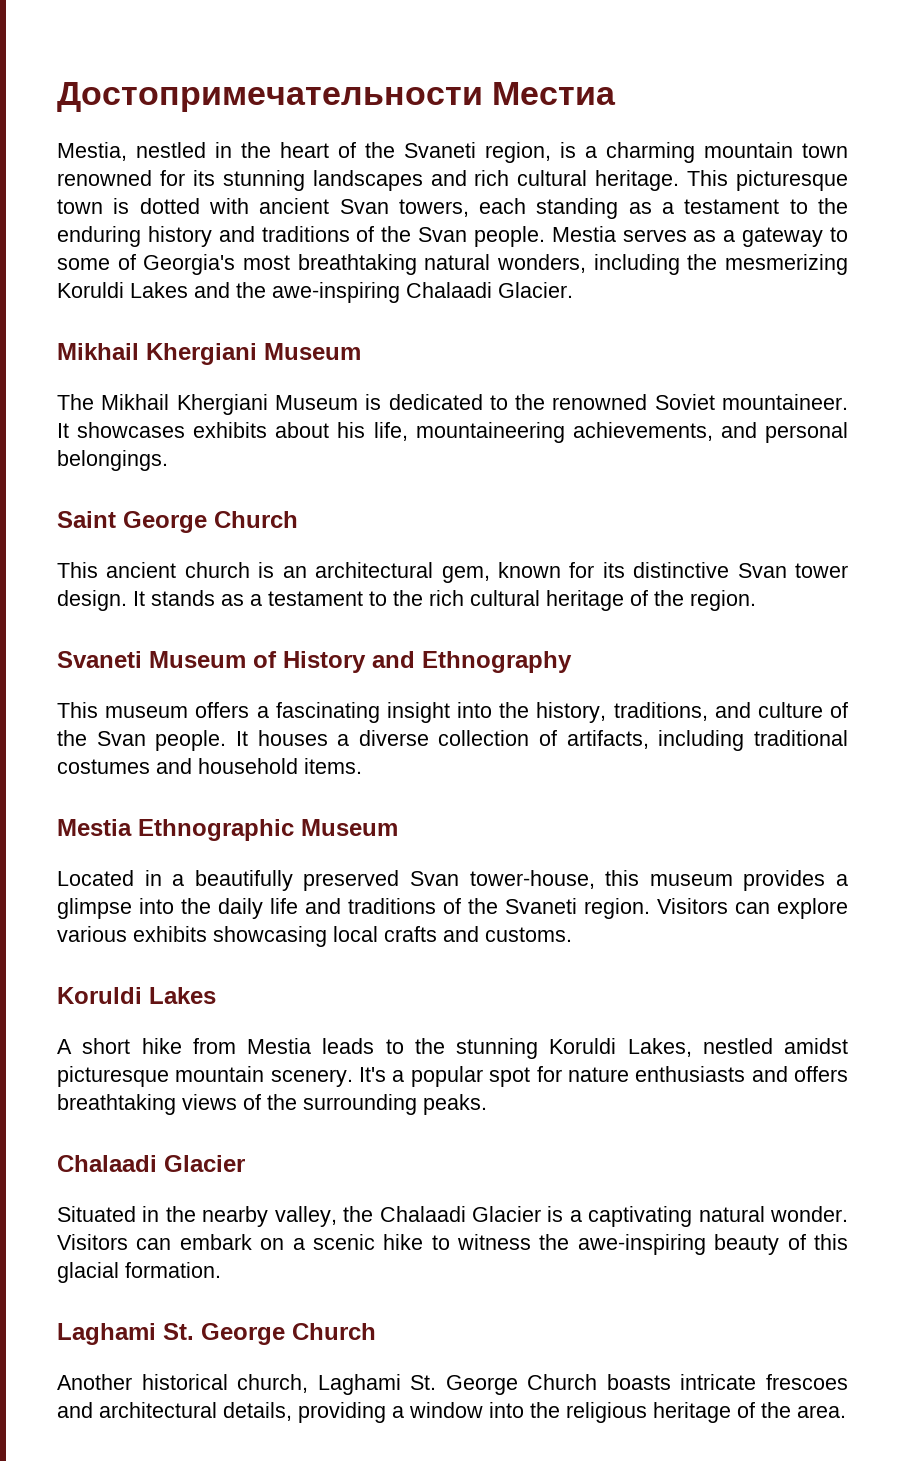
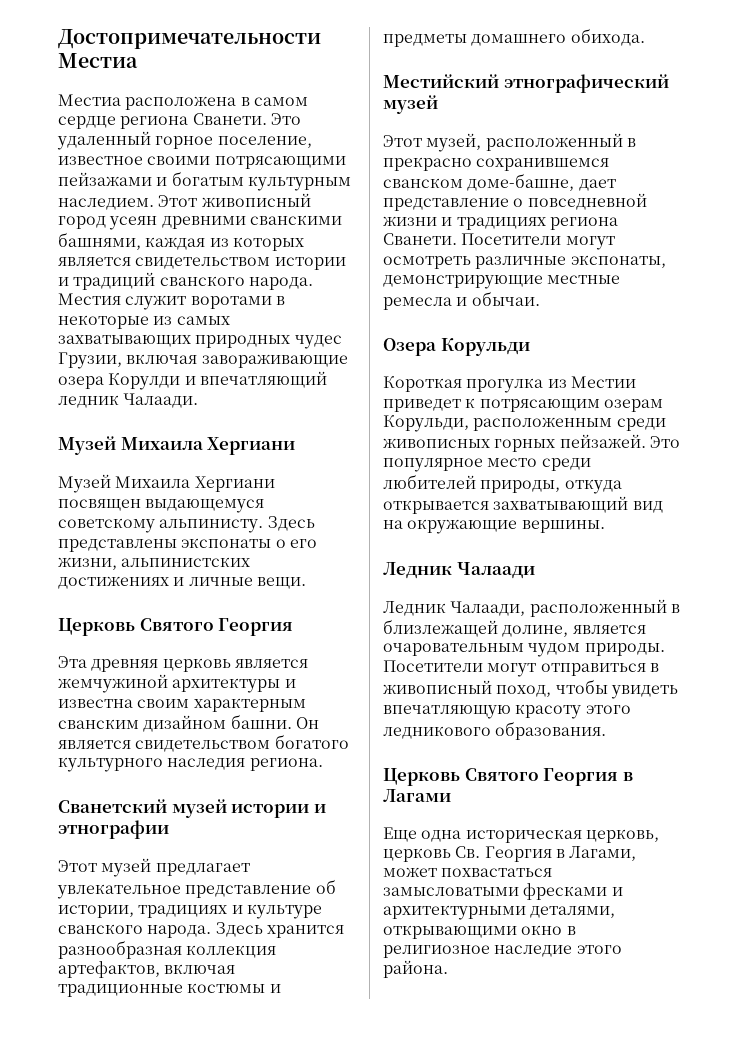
- Mestia, nestled in the heart of the Svaneti region, is a charming mountain town renowned for its stunning landscapes and rich cultural heritage. This picturesque town is dotted with ancient Svan towers, each standing as a testament to the enduring history and traditions of the Svan people. Mestia serves as a gateway to some of Georgia's most breathtaking natural wonders, including the mesmerizing Koruldi Lakes and the awe-inspiring Chalaadi Glacier.
- Mikhail Khergiani Museum
- The Mikhail Khergiani Museum is dedicated to the renowned Soviet mountaineer. It showcases exhibits about his life, mountaineering achievements, and personal belongings.
- Saint George Church
- This ancient church is an architectural gem, known for its distinctive Svan tower design. It stands as a testament to the rich cultural heritage of the region.
- Svaneti Museum of History and Ethnography
- This museum offers a fascinating insight into the history, traditions, and culture of the Svan people. It houses a diverse collection of artifacts, including traditional costumes and household items.
- Mestia Ethnographic Museum
- Located in a beautifully preserved Svan tower-house, this museum provides a glimpse into the daily life and traditions of the Svaneti region. Visitors can explore various exhibits showcasing local crafts and customs.
- Koruldi Lakes
- A short hike from Mestia leads to the stunning Koruldi Lakes, nestled amidst picturesque mountain scenery. It's a popular spot for nature enthusiasts and offers breathtaking views of the surrounding peaks.
- Chalaadi Glacier
- Situated in the nearby valley, the Chalaadi Glacier is a captivating natural wonder. Visitors can embark on a scenic hike to witness the awe-inspiring beauty of this glacial formation.
- Laghami St. George Church
- Another historical church, Laghami St. George Church boasts intricate frescoes and architectural details, providing a window into the religious heritage of the area.
+ Местиа расположена в самом сердце региона Сванети. Это удаленный горное поселение, известное своими потрясающими пейзажами и богатым культурным наследием. Этот живописный город усеян древними сванскими башнями, каждая из которых является свидетельством истории и традиций сванского народа. Местия служит воротами в некоторые из самых захватывающих природных чудес Грузии, включая завораживающие озера Корулди и впечатляющий ледник Чалаади.
+ Музей Михаила Хергиани
+ Музей Михаила Хергиани посвящен выдающемуся советскому альпинисту. Здесь представлены экспонаты о его жизни, альпинистских достижениях и личные вещи.
+ Церковь Святого Георгия
+ Эта древняя церковь является жемчужиной архитектуры и известна своим характерным сванским дизайном башни. Он является свидетельством богатого культурного наследия региона.
+ Сванетский музей истории и этнографии
+ Этот музей предлагает увлекательное представление об истории, традициях и культуре сванского народа. Здесь хранится разнообразная коллекция артефактов, включая традиционные костюмы и предметы домашнего обихода.
+ Местийский этнографический музей
+ Этот музей, расположенный в прекрасно сохранившемся сванском доме-башне, дает представление о повседневной жизни и традициях региона Сванети. Посетители могут осмотреть различные экспонаты, демонстрирующие местные ремесла и обычаи.
+ Озера Корульди
+ Короткая прогулка из Местии приведет к потрясающим озерам Корульди, расположенным среди живописных горных пейзажей. Это популярное место среди любителей природы, откуда открывается захватывающий вид на окружающие вершины.
+ Ледник Чалаади
+ Ледник Чалаади, расположенный в близлежащей долине, является очаровательным чудом природы. Посетители могут отправиться в живописный поход, чтобы увидеть впечатляющую красоту этого ледникового образования.
+ Церковь Святого Георгия в Лагами
+ Еще одна историческая церковь, церковь Св. Георгия в Лагами, может похвастаться замысловатыми фресками и архитектурными деталями, открывающими окно в религиозное наследие этого района.

